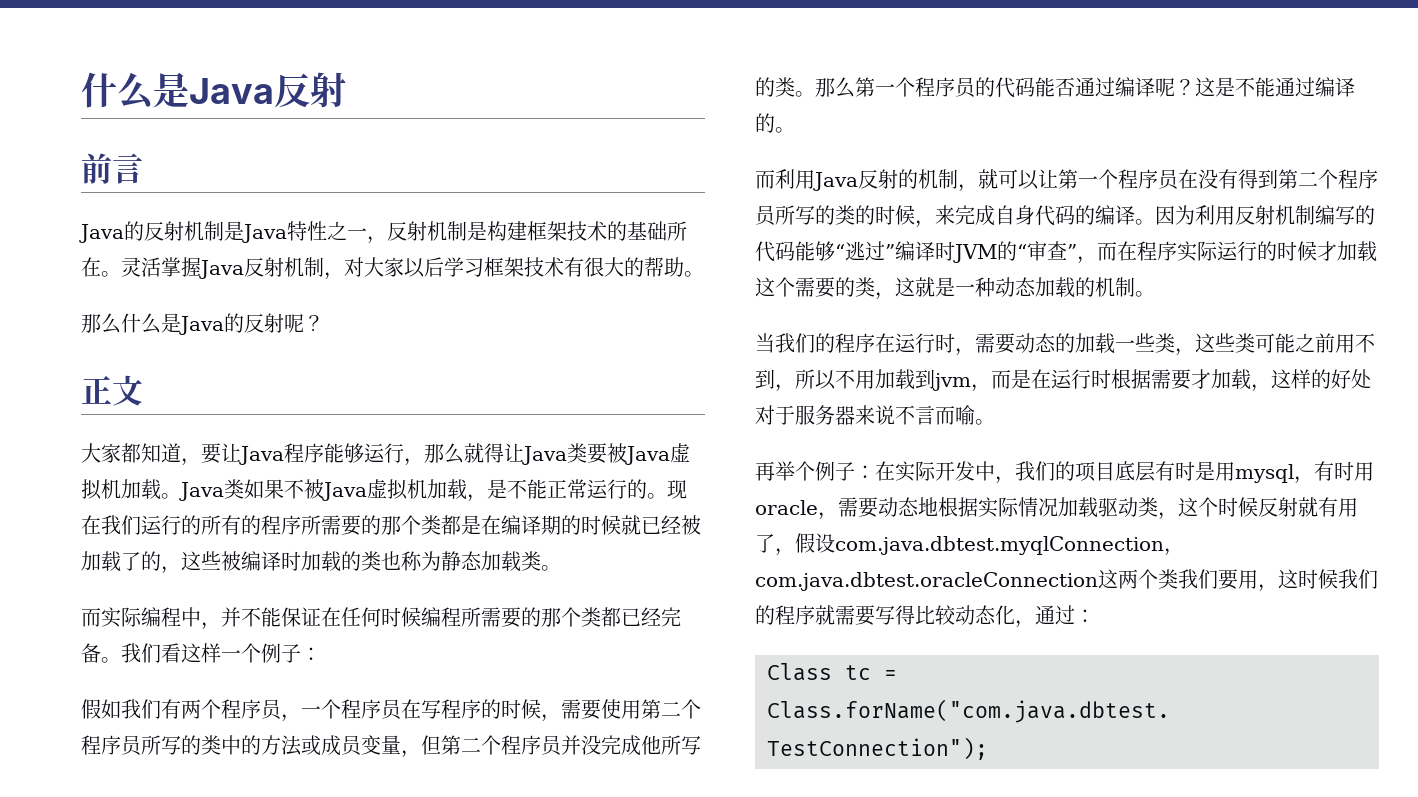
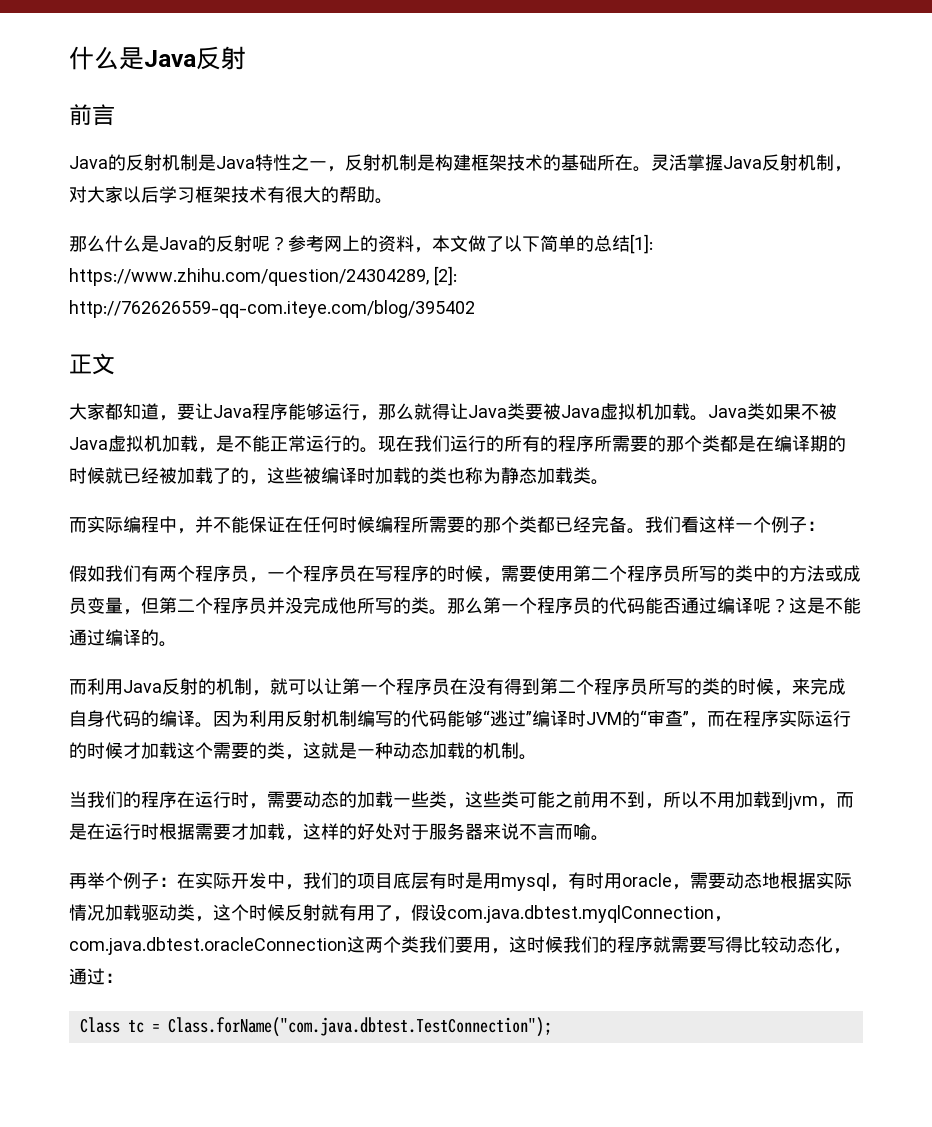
+ 参考网上的资料，本文做了以下简单的总结[1]: https://www.zhihu.com/question/24304289, [2]: http://762626559-qq-com.iteye.com/blog/395402

